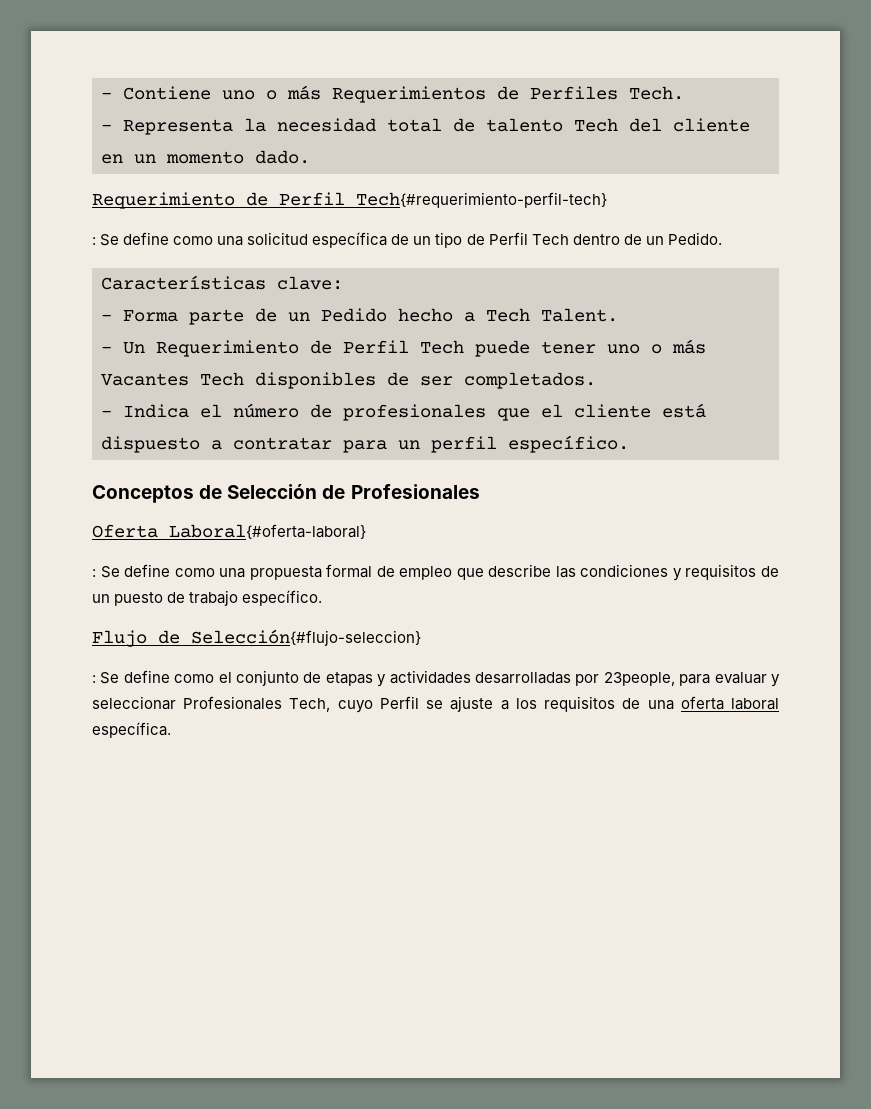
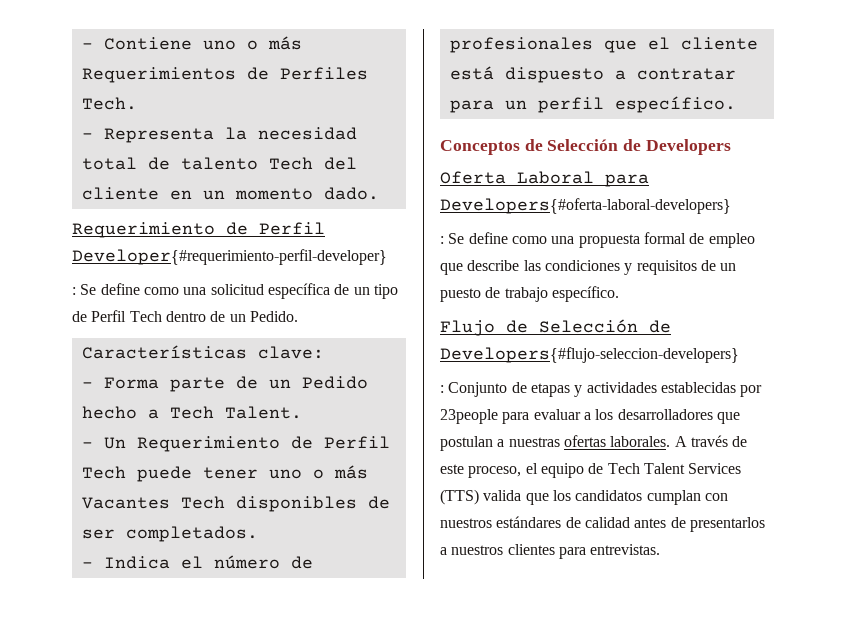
- Requerimiento de Perfil Tech{#requerimiento-perfil-tech}
+ Requerimiento de Perfil Developer{#requerimiento-perfil-developer}
- Conceptos de Selección de Profesionales
+ Conceptos de Selección de Developers
- Oferta Laboral{#oferta-laboral}
+ Oferta Laboral para Developers{#oferta-laboral-developers}
- Flujo de Selección{#flujo-seleccion}
- : Se define como el conjunto de etapas y actividades desarrolladas por 23people, para evaluar y seleccionar Profesionales Tech, cuyo Perfil se ajuste a los requisitos de una oferta laboral específica.
+ Flujo de Selección de Developers{#flujo-seleccion-developers}
+ : Conjunto de etapas y actividades establecidas por 23people para evaluar a los desarrolladores que postulan a nuestras ofertas laborales. A través de este proceso, el equipo de Tech Talent Services (TTS) valida que los candidatos cumplan con nuestros estándares de calidad antes de presentarlos a nuestros clientes para entrevistas.

